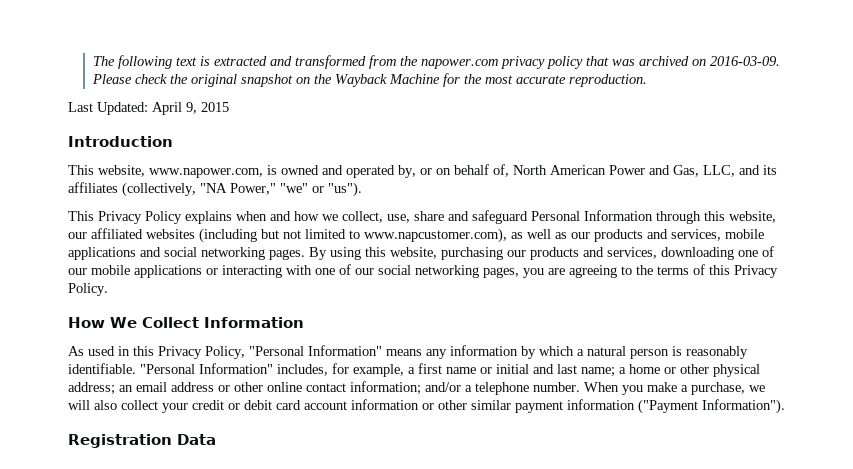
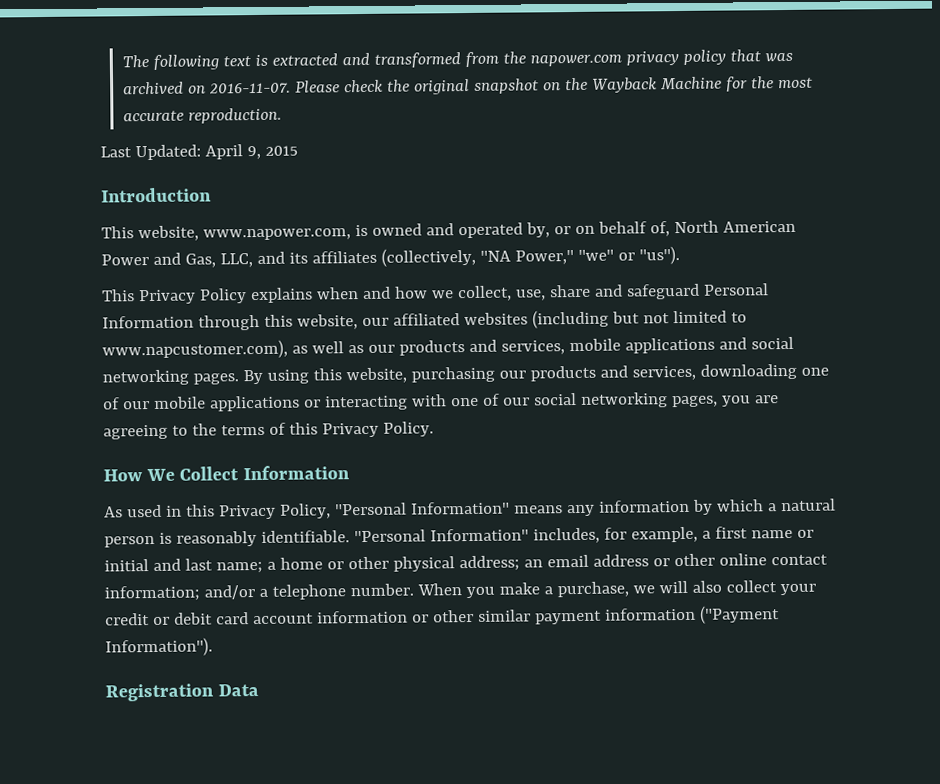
- The following text is extracted and transformed from the napower.com privacy policy that was archived on 2016-03-09.
+ The following text is extracted and transformed from the napower.com privacy policy that was archived on 2016-11-07.

